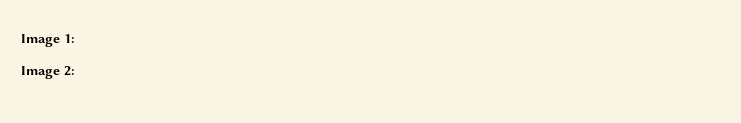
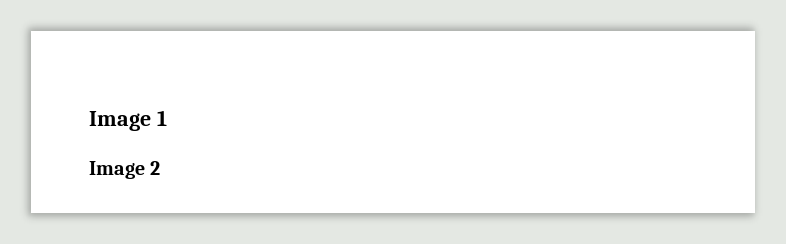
- Image 1:
- Image 2:
+ Image 1
+ Image 2

